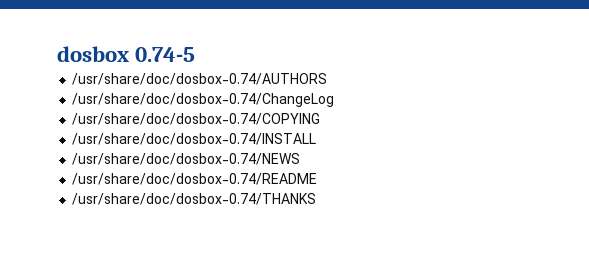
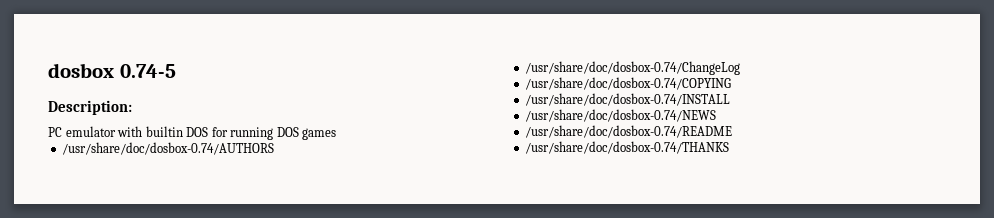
+ Description:
+ PC emulator with builtin DOS for running DOS games

